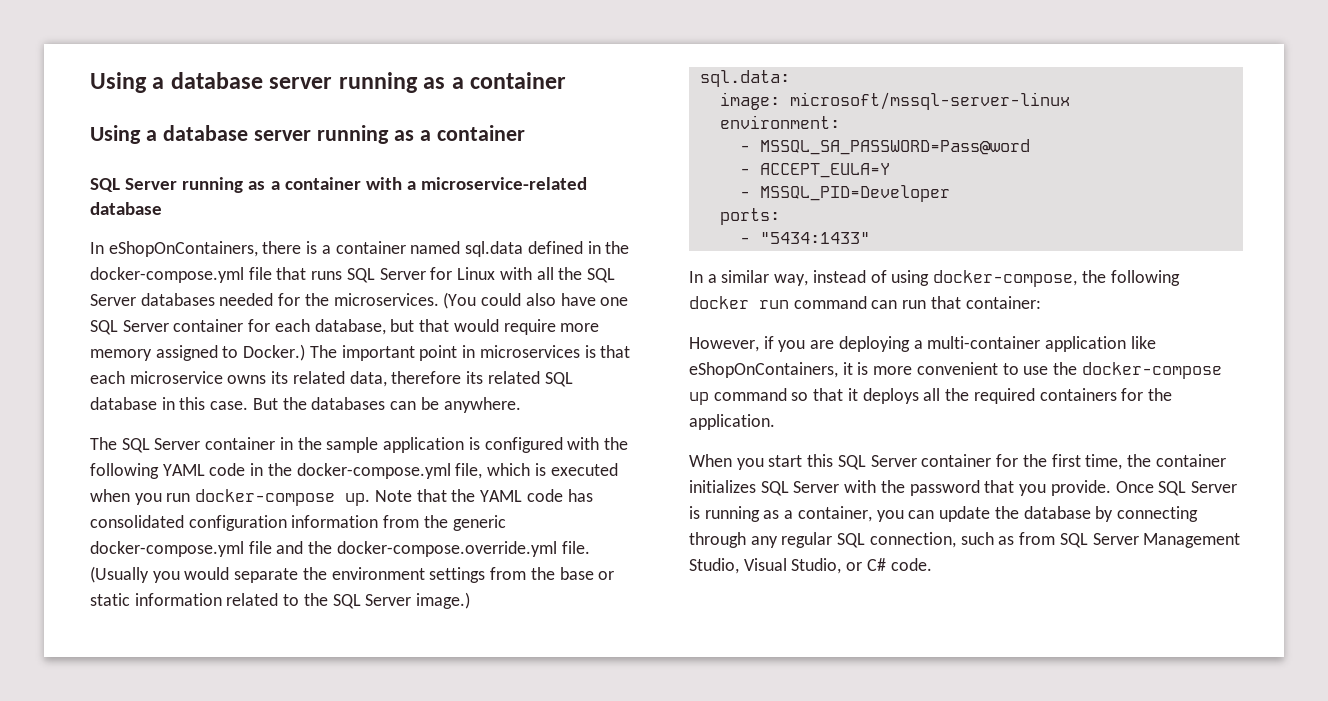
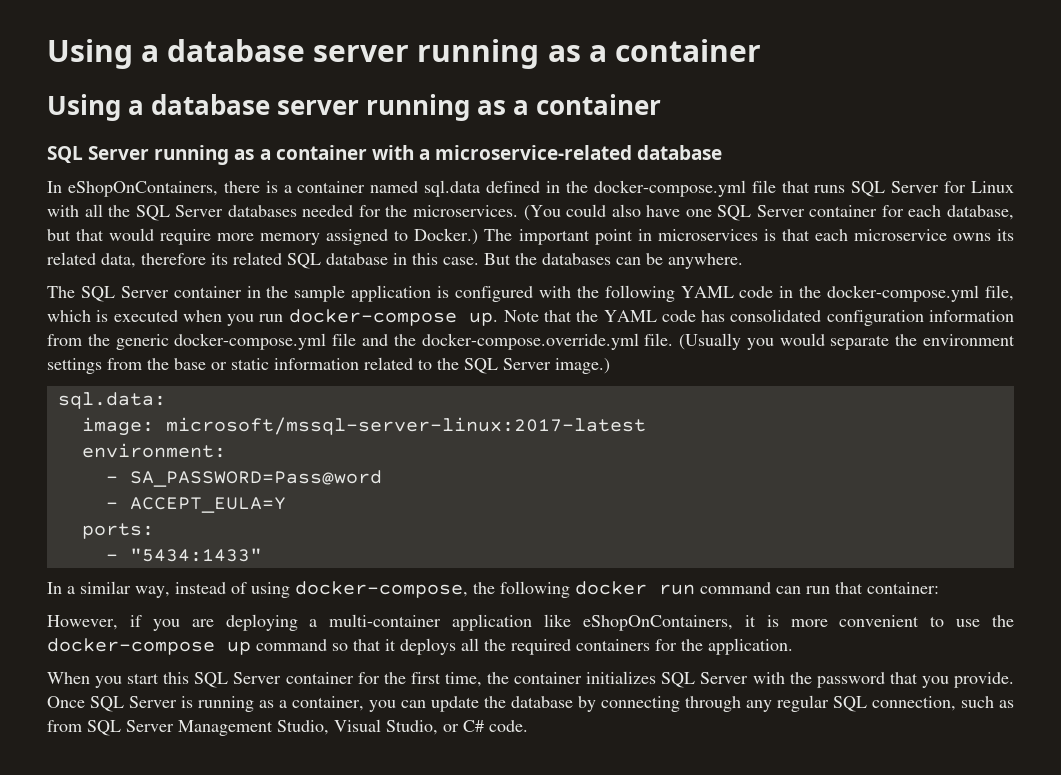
- image: microsoft/mssql-server-linux
+ image: microsoft/mssql-server-linux:2017-latest
- - MSSQL_SA_PASSWORD=Pass@word
+ - SA_PASSWORD=Pass@word
- - MSSQL_PID=Developer

